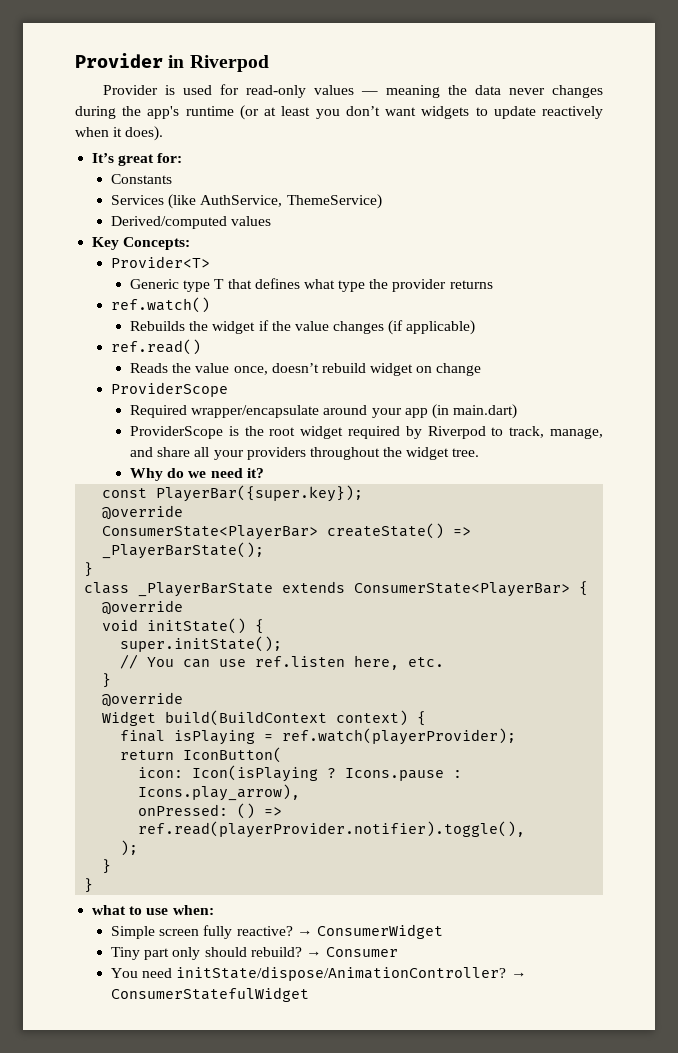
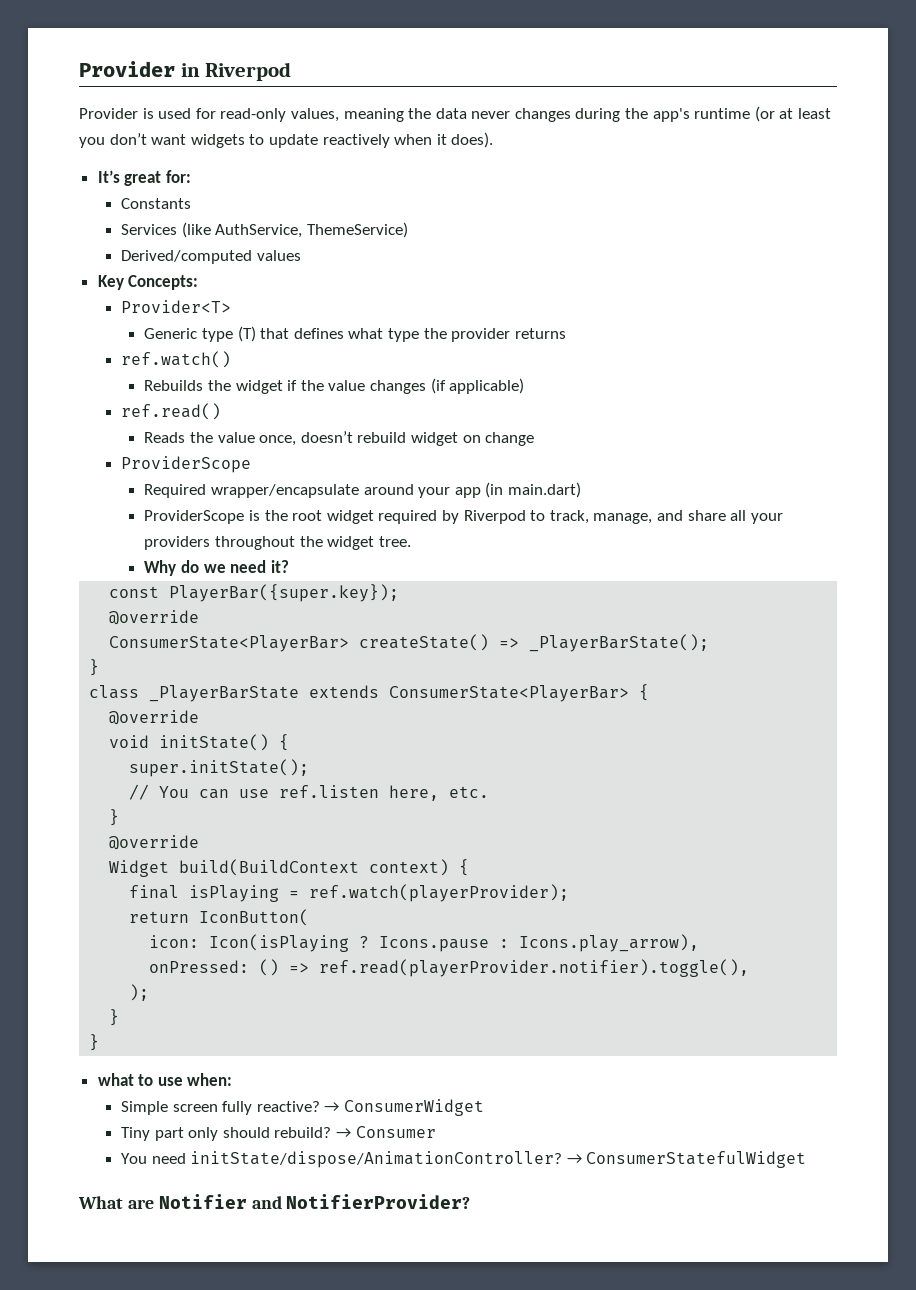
- Provider is used for read-only values — meaning the data never changes during the app's runtime (or at least you don’t want widgets to update reactively when it does).
+ Provider is used for read-only values, meaning the data never changes during the app's runtime (or at least you don’t want widgets to update reactively when it does).
- Generic type T that defines what type the provider returns
+ Generic type (T) that defines what type the provider returns
+ What are Notifier and NotifierProvider?

